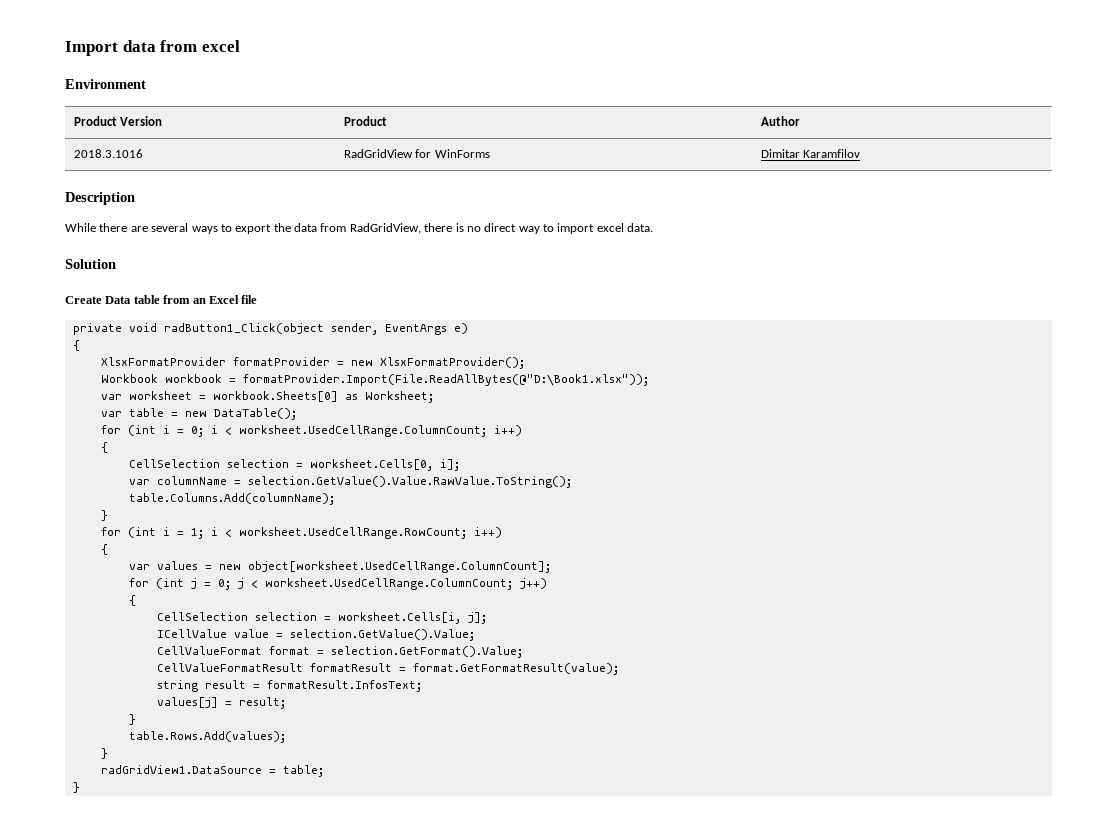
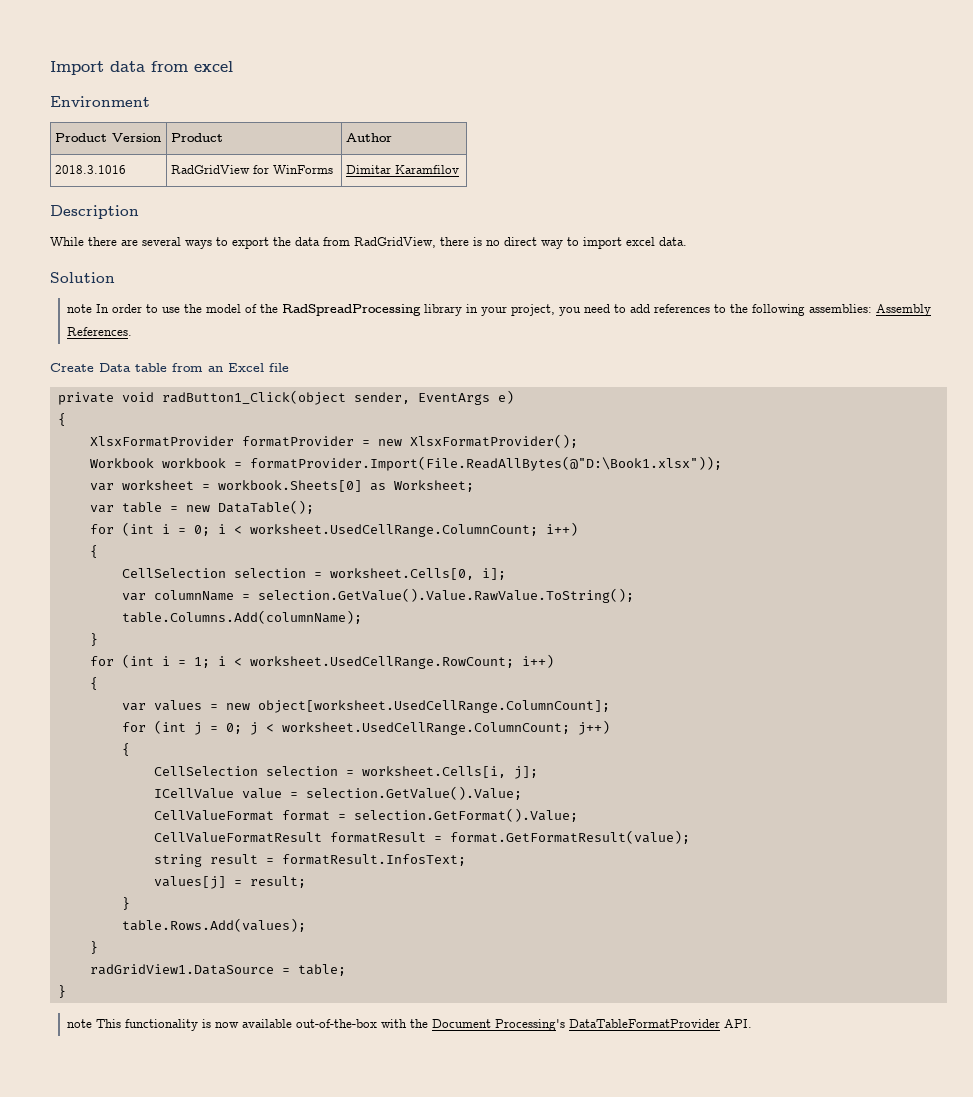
+ note In order to use the model of the RadSpreadProcessing library in your project, you need to add references to the following assemblies: Assembly References.
+ note This functionality is now available out-of-the-box with the Document Processing's DataTableFormatProvider API.

